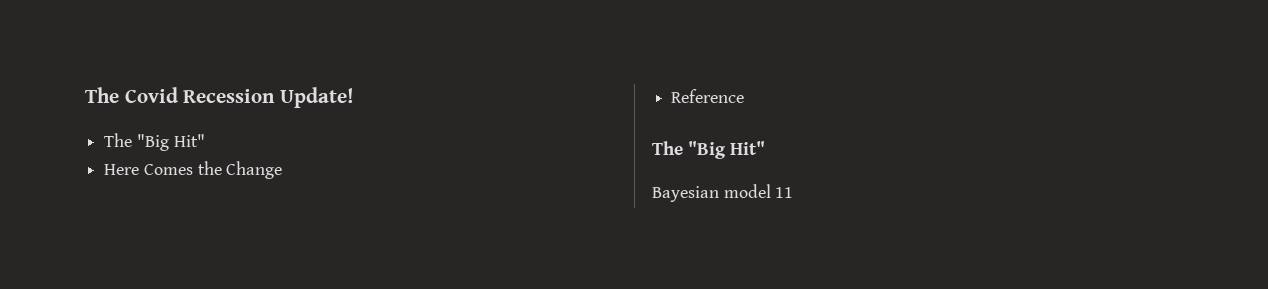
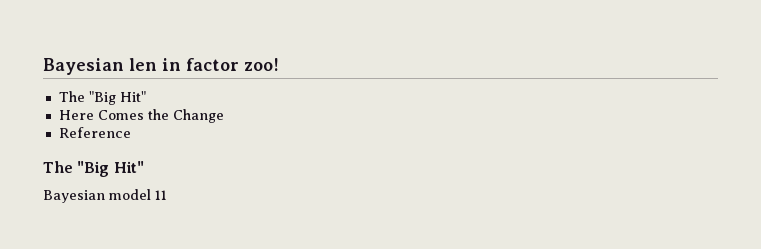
- The Covid Recession Update!
+ Bayesian len in factor zoo!

